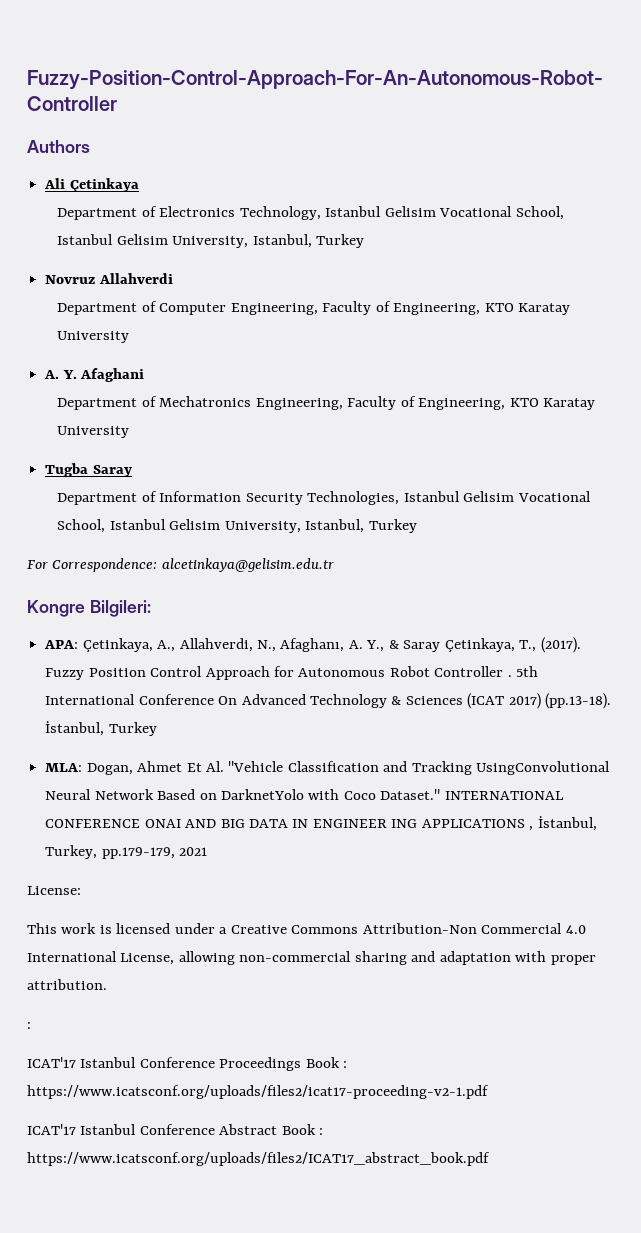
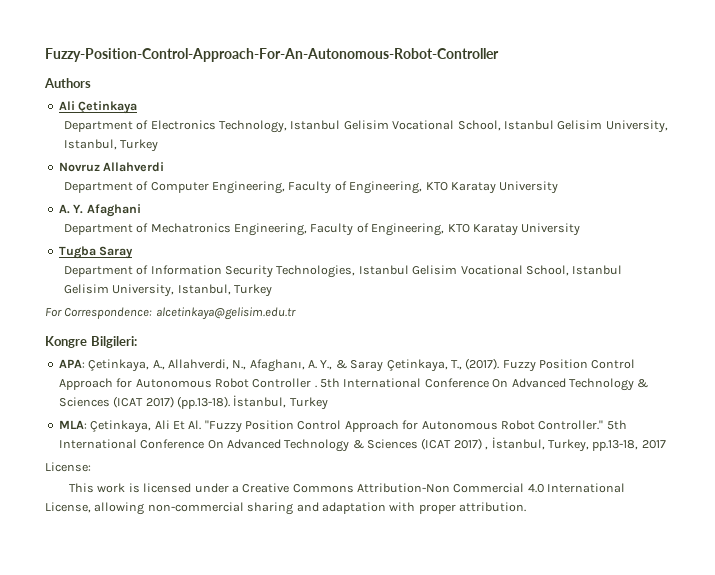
- MLA: Dogan, Ahmet Et Al. "Vehicle Classification and Tracking UsingConvolutional Neural Network Based on DarknetYolo with Coco Dataset." INTERNATIONAL CONFERENCE ONAI AND BIG DATA IN ENGINEER ING APPLICATIONS , İstanbul, Turkey, pp.179-179, 2021
+ MLA: Çetinkaya, Ali Et Al. "Fuzzy Position Control Approach for Autonomous Robot Controller." 5th International Conference On Advanced Technology & Sciences (ICAT 2017) , İstanbul, Turkey, pp.13-18, 2017
  This work is licensed under a Creative Commons Attribution-Non Commercial 4.0 International License, allowing non-commercial sharing and adaptation with proper attribution.
- :
- ICAT'17 Istanbul Conference Proceedings Book : https://www.icatsconf.org/uploads/files2/icat17-proceeding-v2-1.pdf
- ICAT'17 Istanbul Conference Abstract Book : https://www.icatsconf.org/uploads/files2/ICAT17_abstract_book.pdf

